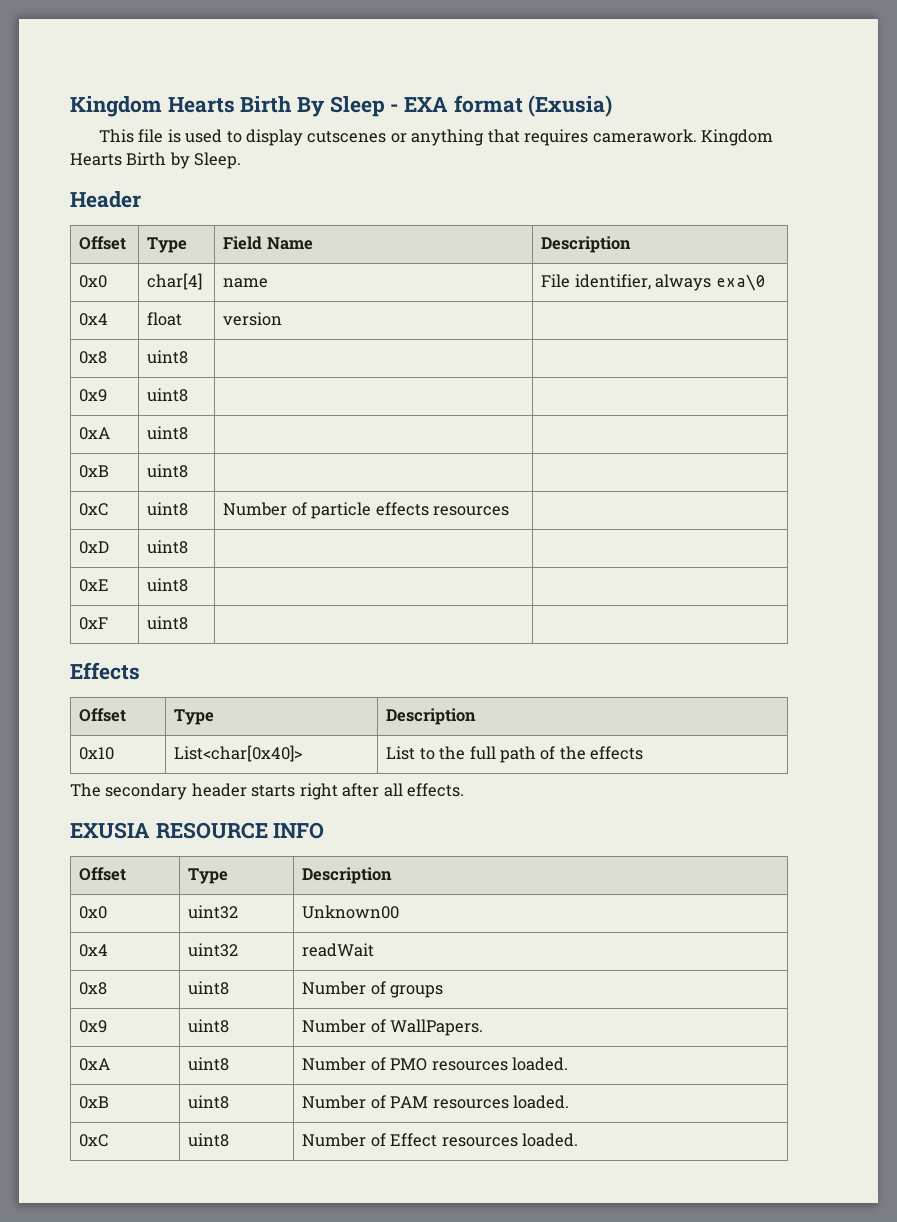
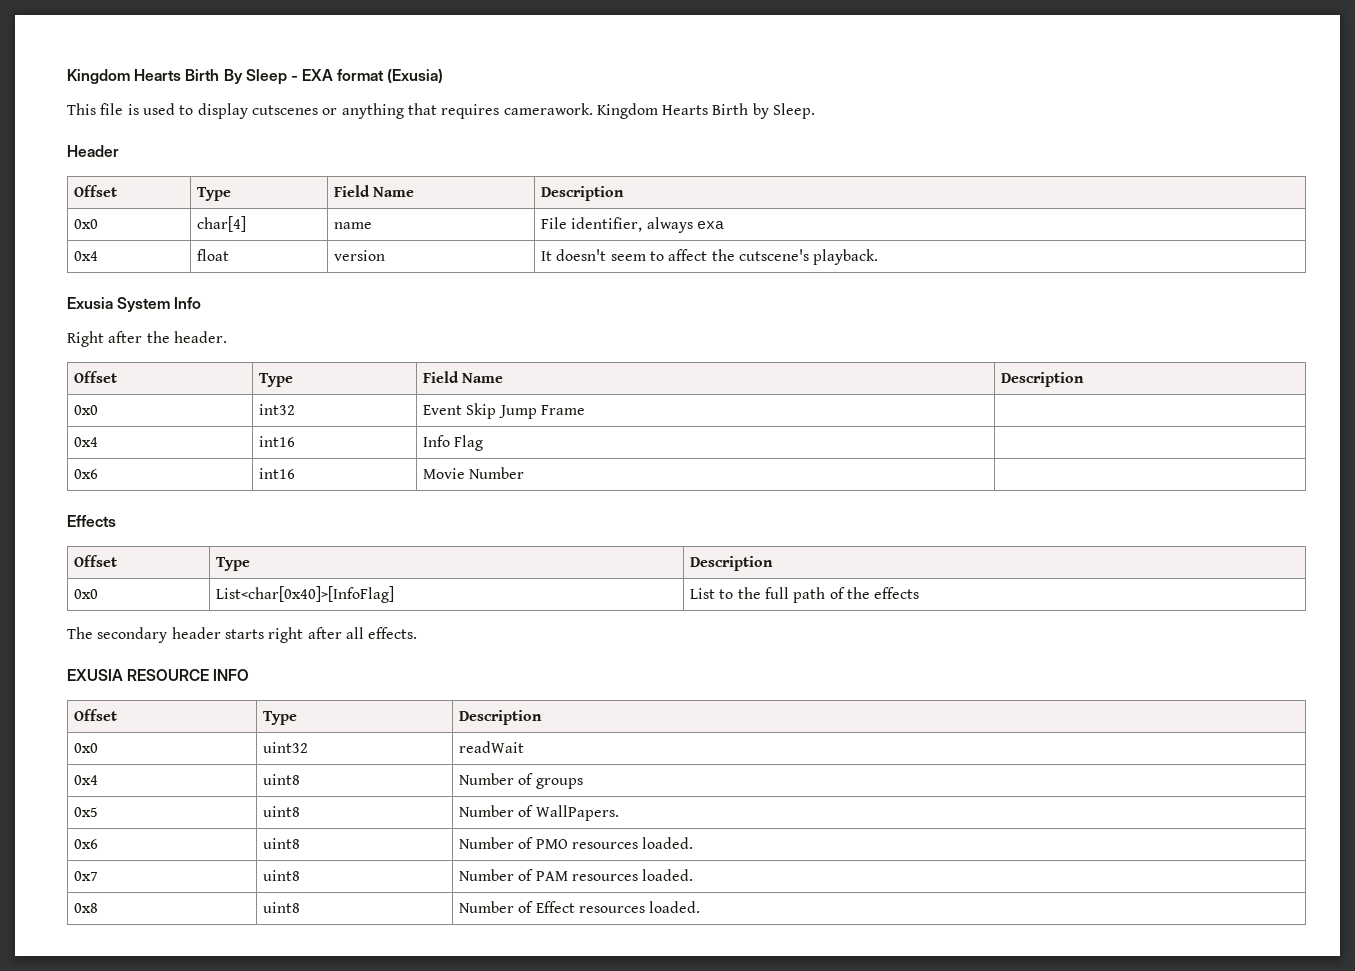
- 0x0 | char[4] | name | File identifier, always exa\0
+ 0x0 | char[4] | name | File identifier, always exa
- 0x4 | float | version |
- 0x8 | uint8 | |
- 0x9 | uint8 | |
- 0xA | uint8 | |
- 0xB | uint8 | |
- 0xC | uint8 | Number of particle effects resources |
- 0xD | uint8 | |
- 0xE | uint8 | |
- 0xF | uint8 | |
+ 0x4 | float | version | It doesn't seem to affect the cutscene's playback.
+ Exusia System Info
+ Right after the header.
+ Offset | Type | Field Name | Description
+ 0x0 | int32 | Event Skip Jump Frame |
+ 0x4 | int16 | Info Flag |
+ 0x6 | int16 | Movie Number |
- 0x10 | List<char[0x40]> | List to the full path of the effects
+ 0x0 | List<char[0x40]>[InfoFlag] | List to the full path of the effects
- 0x0 | uint32 | Unknown00
- 0x4 | uint32 | readWait
- 0x8 | uint8 | Number of groups
+ 0x0 | uint32 | readWait
+ 0x4 | uint8 | Number of groups
- 0x9 | uint8 | Number of WallPapers.
+ 0x5 | uint8 | Number of WallPapers.
- 0xA | uint8 | Number of PMO resources loaded.
+ 0x6 | uint8 | Number of PMO resources loaded.
- 0xB | uint8 | Number of PAM resources loaded.
+ 0x7 | uint8 | Number of PAM resources loaded.
- 0xC | uint8 | Number of Effect resources loaded.
+ 0x8 | uint8 | Number of Effect resources loaded.

